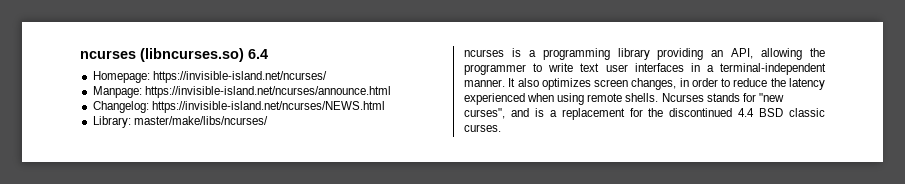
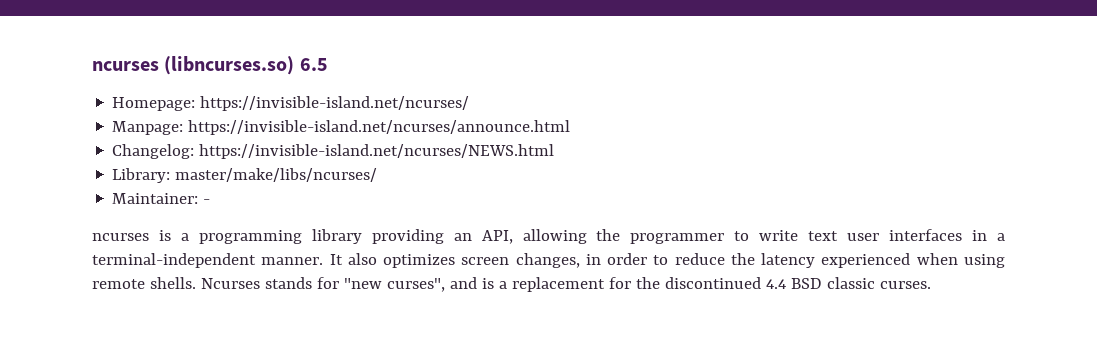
- ncurses (libncurses.so) 6.4
+ ncurses (libncurses.so) 6.5
+ Maintainer: -

